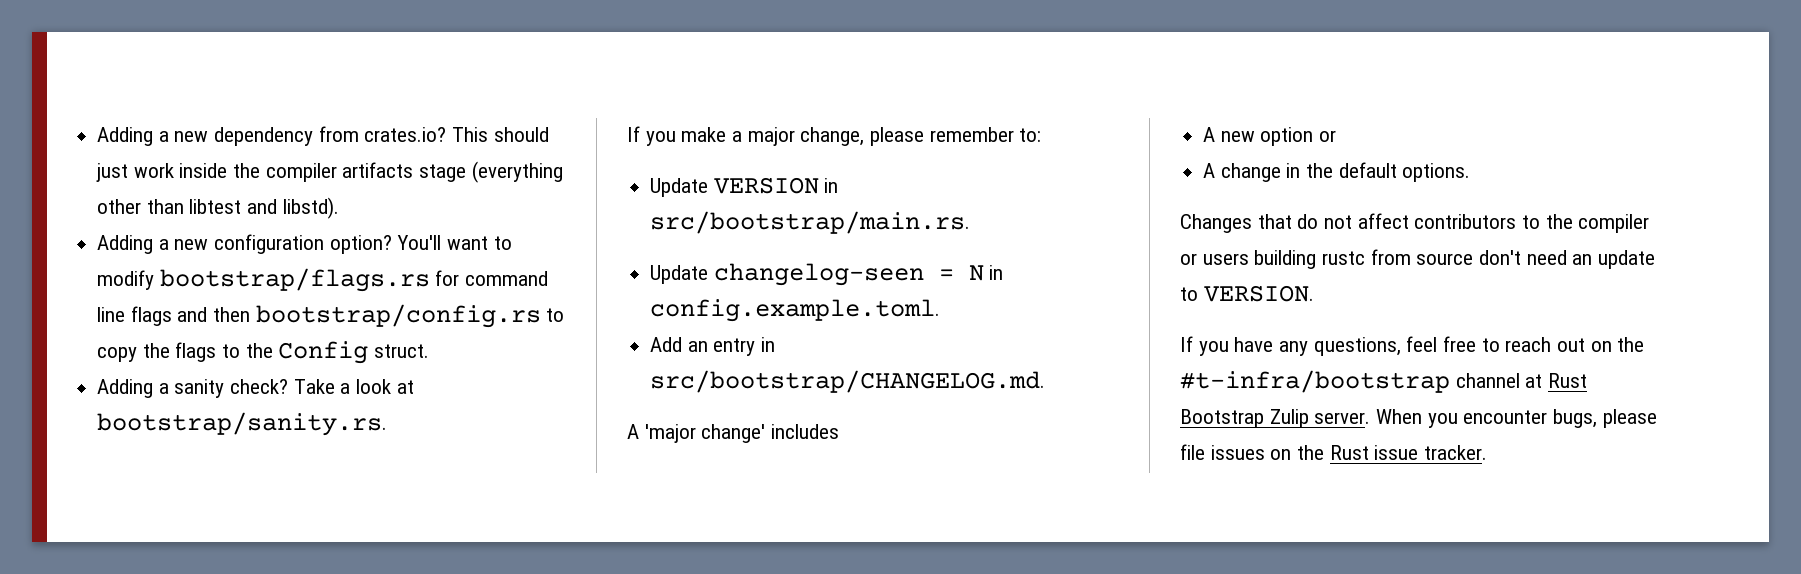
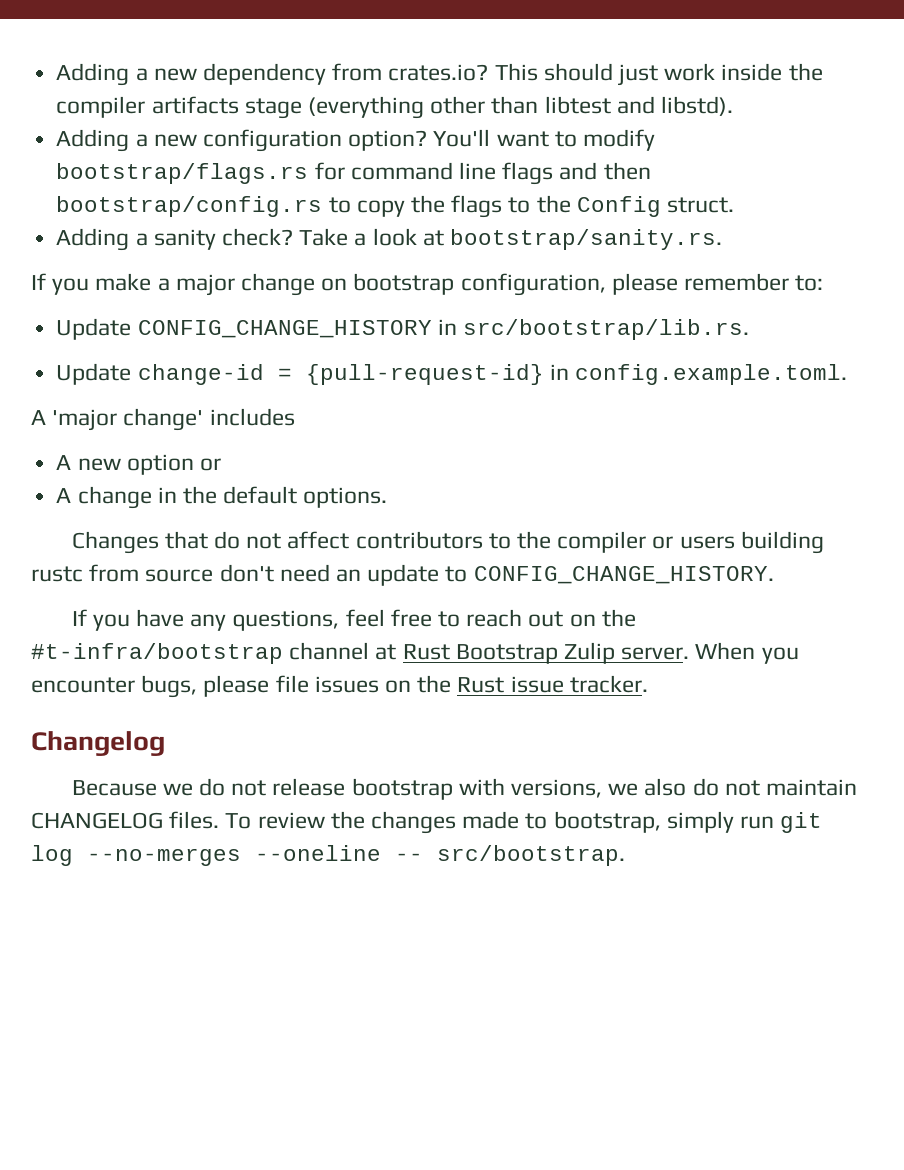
- If you make a major change, please remember to:
+ If you make a major change on bootstrap configuration, please remember to:
- Update VERSION in src/bootstrap/main.rs.
- Update changelog-seen = N in config.example.toml.
- Add an entry in src/bootstrap/CHANGELOG.md.
+ Update CONFIG_CHANGE_HISTORY in src/bootstrap/lib.rs.
+ Update change-id = {pull-request-id} in config.example.toml.
- Changes that do not affect contributors to the compiler or users building rustc from source don't need an update to VERSION.
+ Changes that do not affect contributors to the compiler or users building rustc from source don't need an update to CONFIG_CHANGE_HISTORY.
+ Changelog
+ Because we do not release bootstrap with versions, we also do not maintain CHANGELOG files. To review the changes made to bootstrap, simply run git log --no-merges --oneline -- src/bootstrap.

